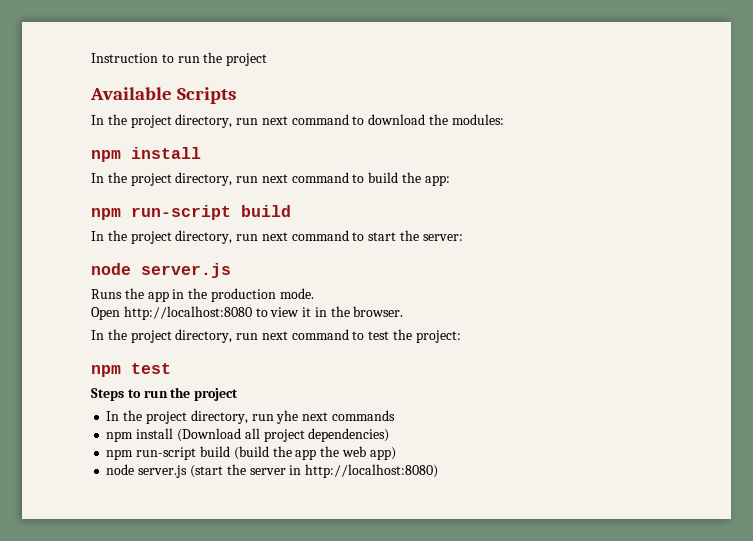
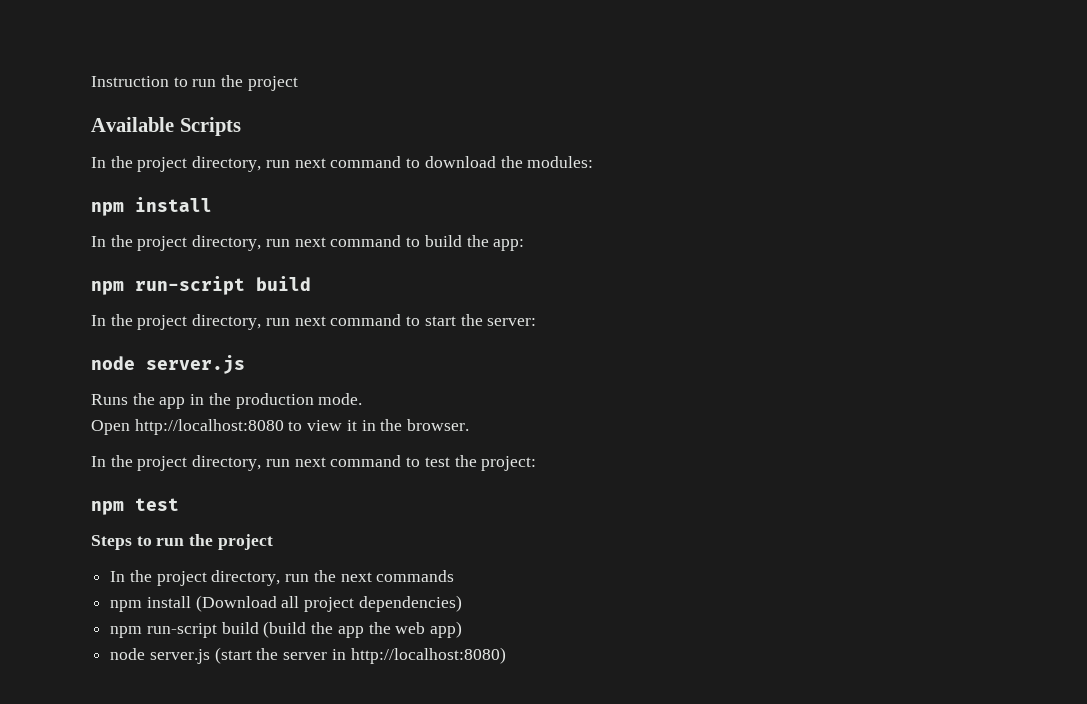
- In the project directory, run yhe next commands
+ In the project directory, run the next commands

